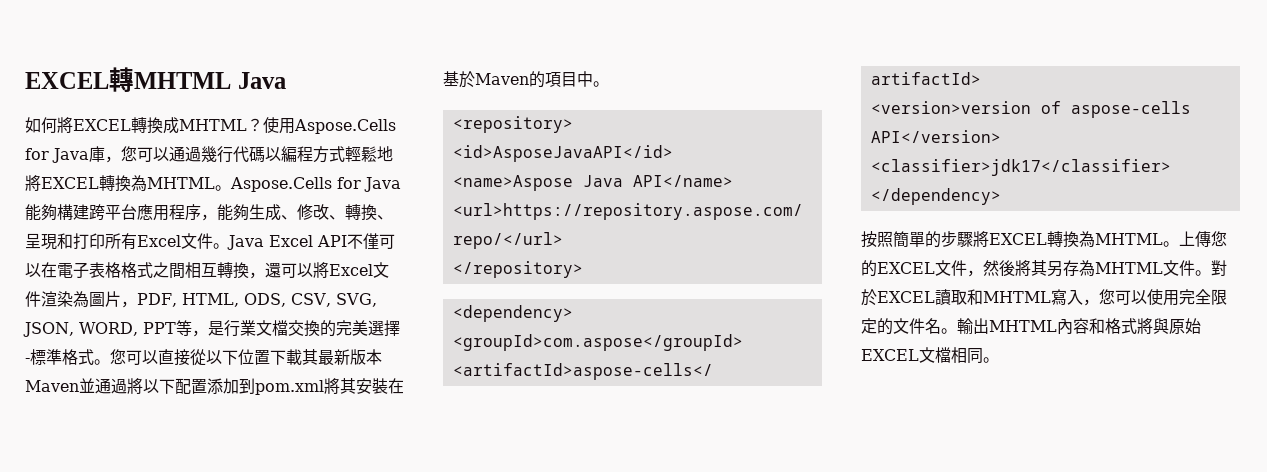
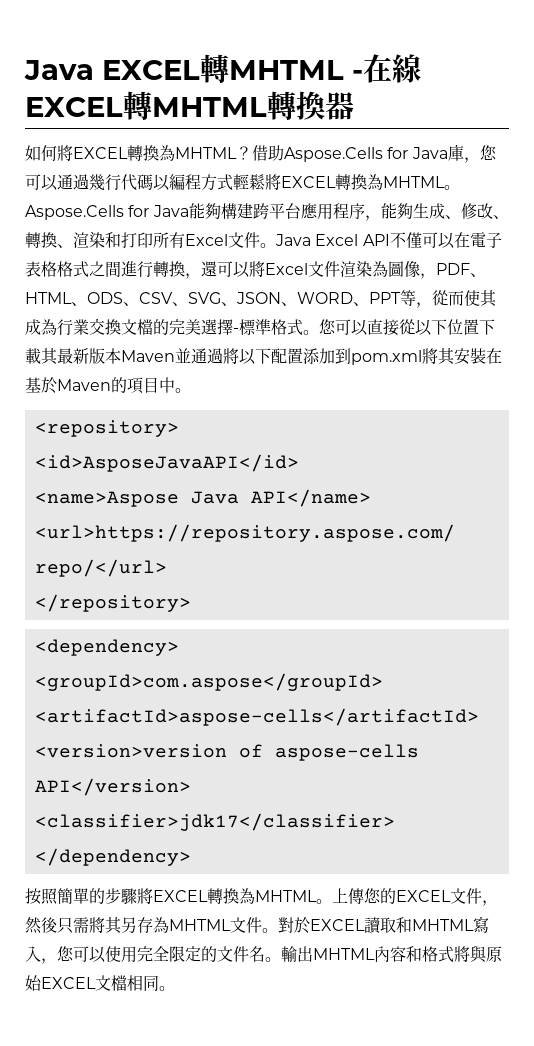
- EXCEL轉MHTML Java
+ Java EXCEL轉MHTML -在線EXCEL轉MHTML轉換器
- 如何將EXCEL轉換成MHTML？使用Aspose.Cells for Java庫，您可以通過幾行代碼以編程方式輕鬆地將EXCEL轉換為MHTML。
+ 如何將EXCEL轉換為MHTML？借助Aspose.Cells for Java庫，您可以通過幾行代碼以編程方式輕鬆將EXCEL轉換為MHTML。
- Aspose.Cells for Java能夠構建跨平台應用程序，能夠生成、修改、轉換、呈現和打印所有Excel文件。
+ Aspose.Cells for Java能夠構建跨平台應用程序，能夠生成、修改、轉換、渲染和打印所有Excel文件。
- Java Excel API不僅可以在電子表格格式之間相互轉換，還可以將Excel文件渲染為圖片，PDF, HTML, ODS, CSV, SVG, JSON, WORD, PPT等，是行業文檔交換的完美選擇-標準格式。
+ Java Excel API不僅可以在電子表格格式之間進行轉換，還可以將Excel文件渲染為圖像，PDF、HTML、ODS、CSV、SVG、JSON、WORD、PPT等，從而使其成為行業交換文檔的完美選擇-標準格式。
- 上傳您的EXCEL文件，然後將其另存為MHTML文件。
+ 上傳您的EXCEL文件，然後只需將其另存為MHTML文件。

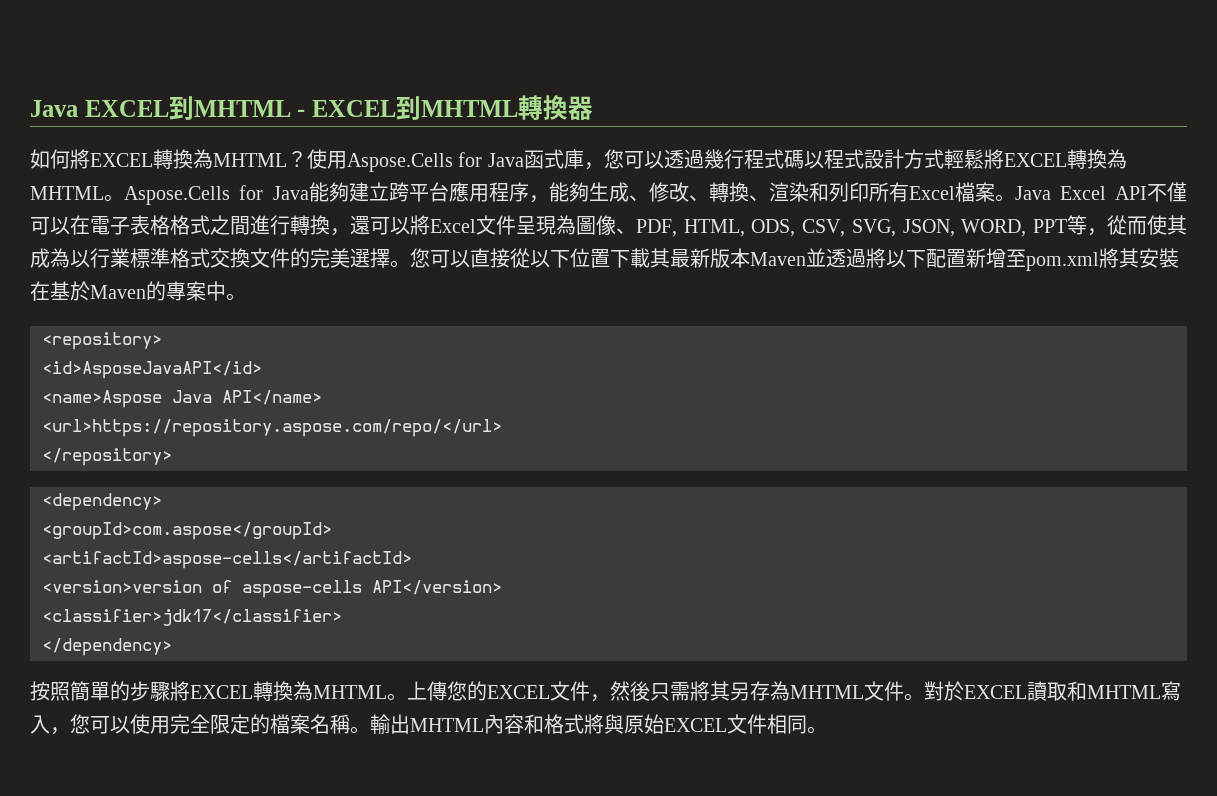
- Java EXCEL轉MHTML -在線EXCEL轉MHTML轉換器
+ Java EXCEL到MHTML - EXCEL到MHTML轉換器
- 借助Aspose.Cells for Java庫，您可以通過幾行代碼以編程方式輕鬆將EXCEL轉換為MHTML。
+ 使用Aspose.Cells for Java函式庫，您可以透過幾行程式碼以程式設計方式輕鬆將EXCEL轉換為MHTML。
- Aspose.Cells for Java能夠構建跨平台應用程序，能夠生成、修改、轉換、渲染和打印所有Excel文件。
+ Aspose.Cells for Java能夠建立跨平台應用程序，能夠生成、修改、轉換、渲染和列印所有Excel檔案。
- Java Excel API不僅可以在電子表格格式之間進行轉換，還可以將Excel文件渲染為圖像，PDF、HTML、ODS、CSV、SVG、JSON、WORD、PPT等，從而使其成為行業交換文檔的完美選擇-標準格式。
+ Java Excel API不僅可以在電子表格格式之間進行轉換，還可以將Excel文件呈現為圖像、PDF, HTML, ODS, CSV, SVG, JSON, WORD, PPT等，從而使其成為以行業標準格式交換文件的完美選擇。
- 您可以直接從以下位置下載其最新版本Maven並通過將以下配置添加到pom.xml將其安裝在基於Maven的項目中。
+ 您可以直接從以下位置下載其最新版本Maven並透過將以下配置新增至pom.xml將其安裝在基於Maven的專案中。
- 對於EXCEL讀取和MHTML寫入，您可以使用完全限定的文件名。
+ 對於EXCEL讀取和MHTML寫入，您可以使用完全限定的檔案名稱。
- 輸出MHTML內容和格式將與原始EXCEL文檔相同。
+ 輸出MHTML內容和格式將與原始EXCEL文件相同。

